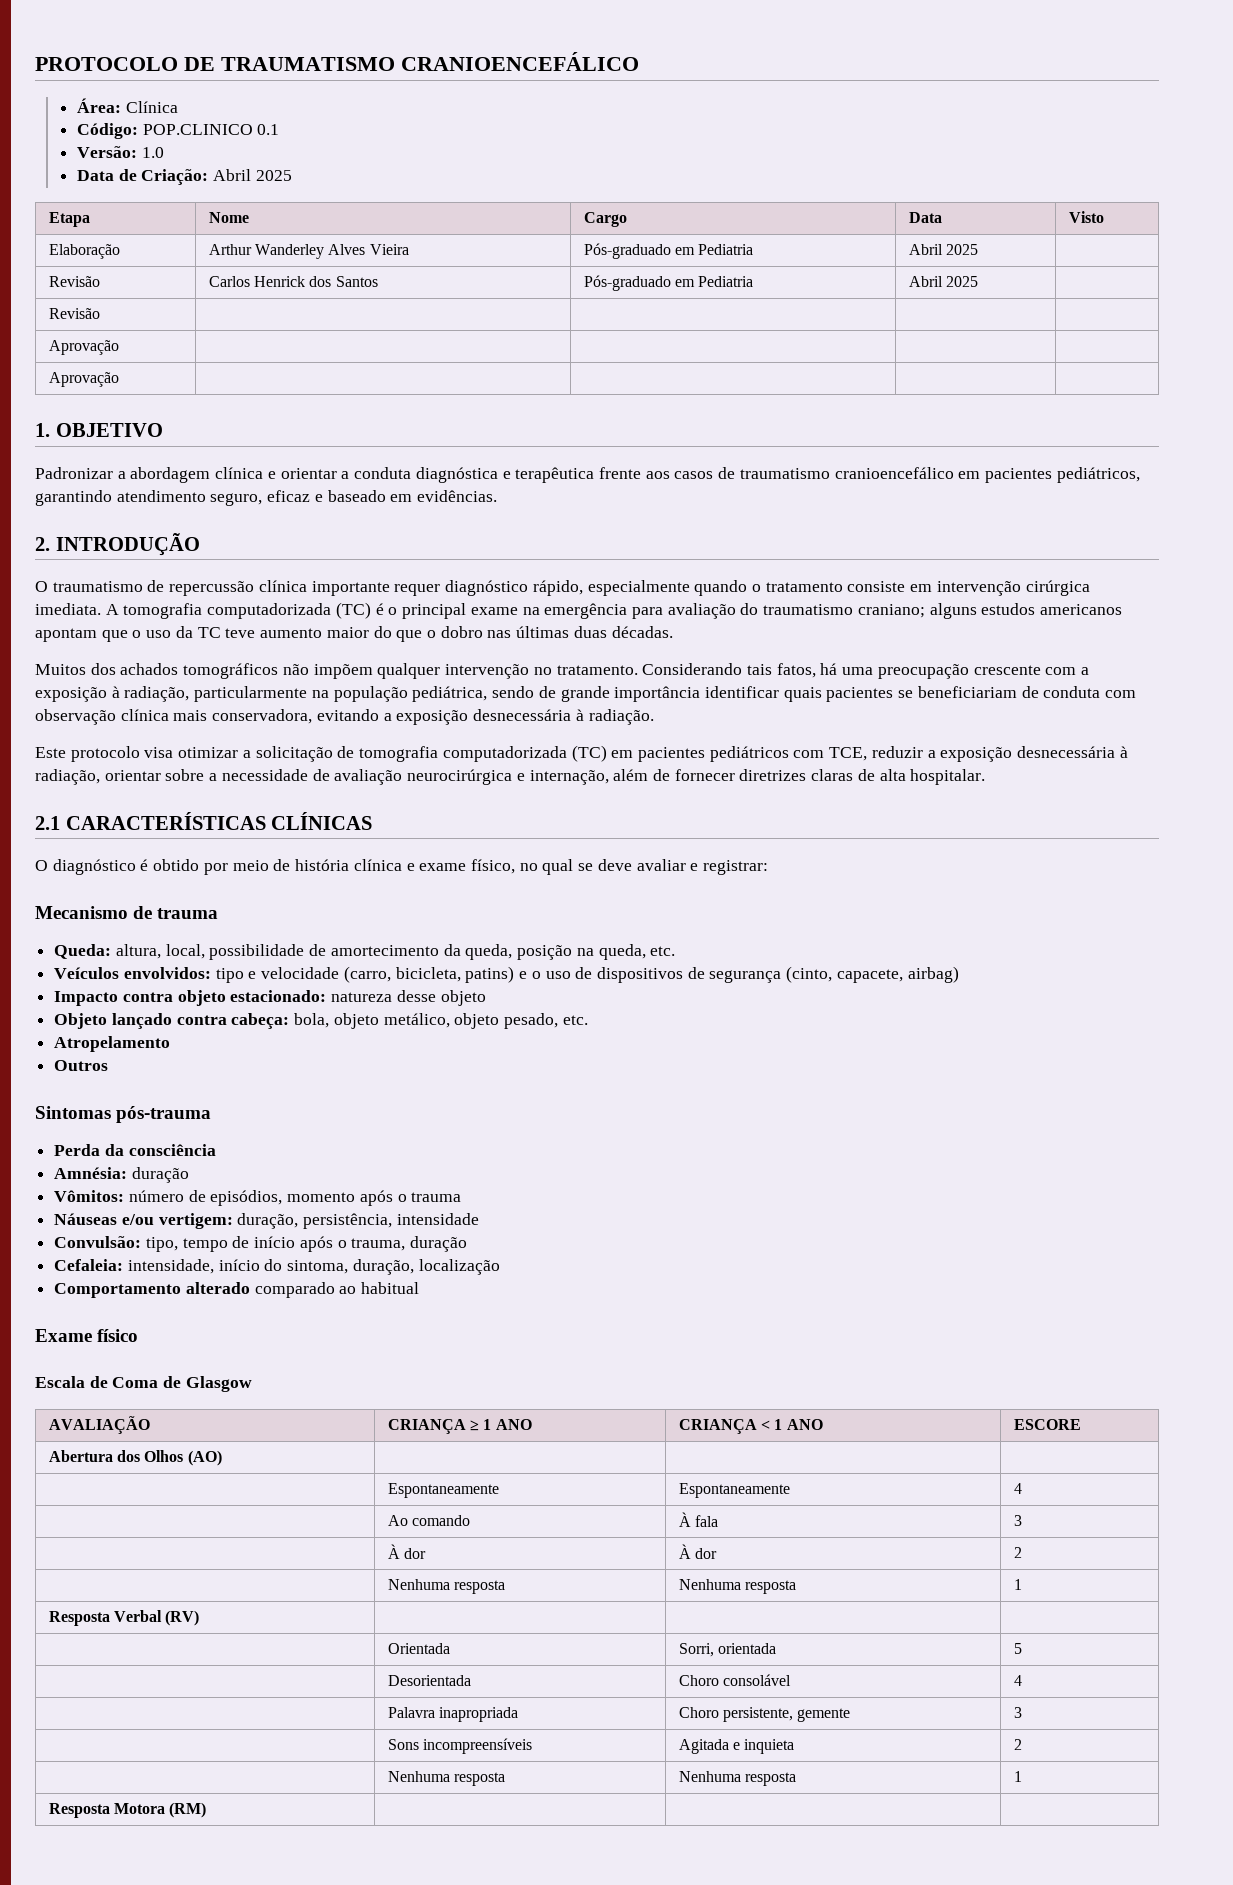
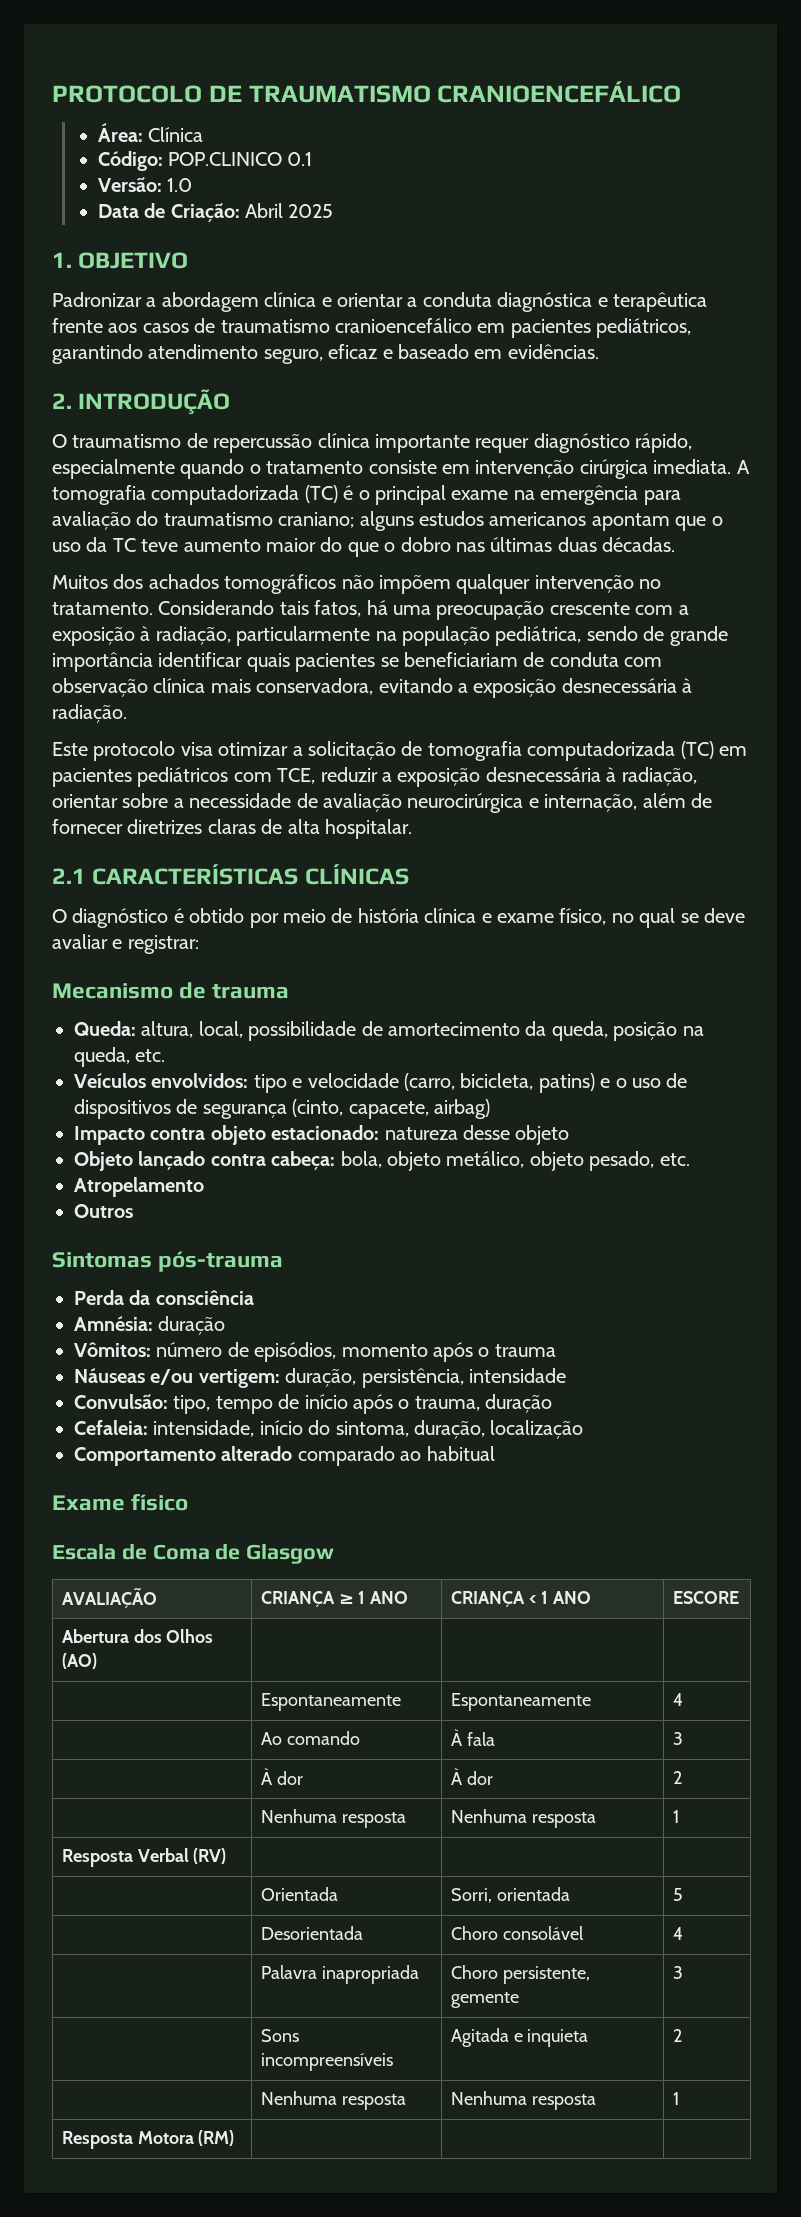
- Etapa | Nome | Cargo | Data | Visto
- Elaboração | Arthur Wanderley Alves Vieira | Pós-graduado em Pediatria | Abril 2025 |
- Revisão | Carlos Henrick dos Santos | Pós-graduado em Pediatria | Abril 2025 |
- Revisão | | | |
- Aprovação | | | |
- Aprovação | | | |

